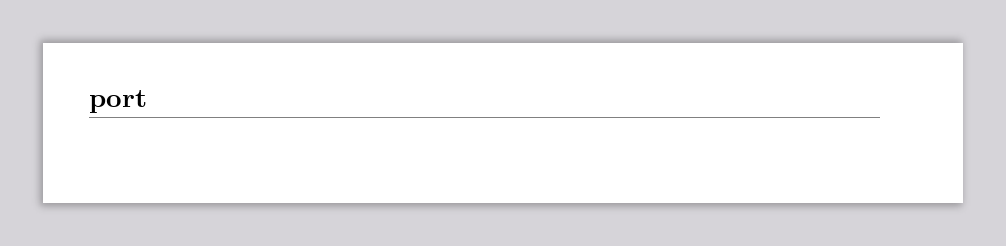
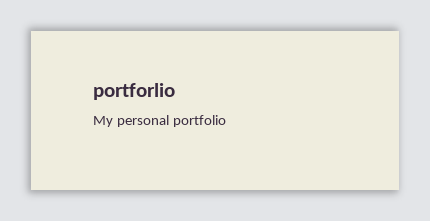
- port
+ portforlio
+ My personal portfolio

